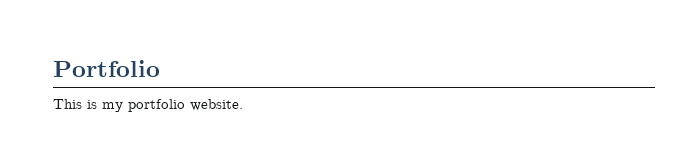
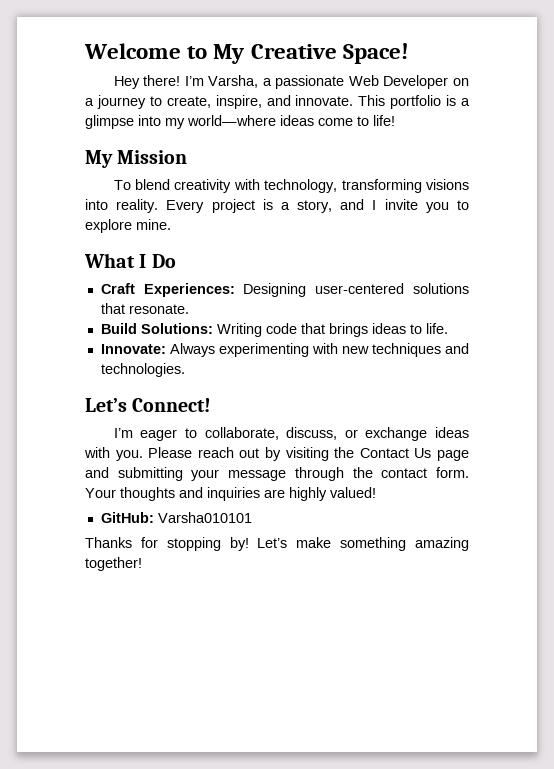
- Portfolio
- This is my portfolio website.
+ Welcome to My Creative Space!
+ Hey there! I’m Varsha, a passionate Web Developer on a journey to create, inspire, and innovate. This portfolio is a glimpse into my world—where ideas come to life!
+ My Mission
+ To blend creativity with technology, transforming visions into reality. Every project is a story, and I invite you to explore mine.
+ What I Do
+ Craft Experiences: Designing user-centered solutions that resonate.
+ Build Solutions: Writing code that brings ideas to life.
+ Innovate: Always experimenting with new techniques and technologies.
+ Let’s Connect!
+ I’m eager to collaborate, discuss, or exchange ideas with you. Please reach out by visiting the Contact Us page and submitting your message through the contact form. Your thoughts and inquiries are highly valued!
+ GitHub: Varsha010101
+ Thanks for stopping by! Let’s make something amazing together!

